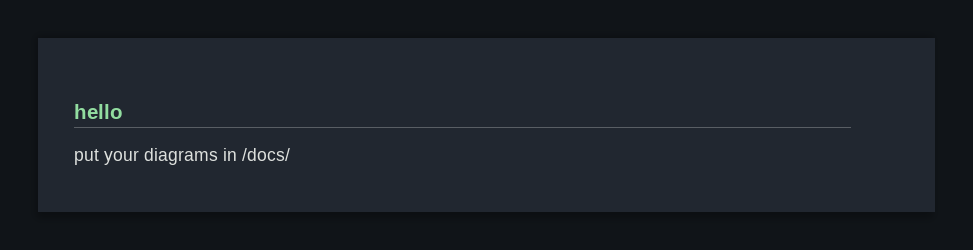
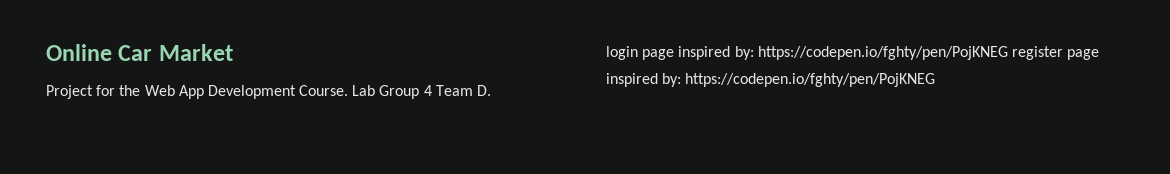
- hello
- put your diagrams in /docs/
+ Online Car Market
+ Project for the Web App Development Course. Lab Group 4 Team D.
+ login page inspired by: https://codepen.io/fghty/pen/PojKNEG register page inspired by: https://codepen.io/fghty/pen/PojKNEG

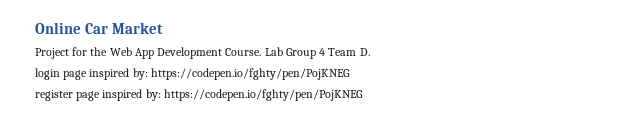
- login page inspired by: https://codepen.io/fghty/pen/PojKNEG register page inspired by: https://codepen.io/fghty/pen/PojKNEG
+ login page inspired by: https://codepen.io/fghty/pen/PojKNEG
+ register page inspired by: https://codepen.io/fghty/pen/PojKNEG

